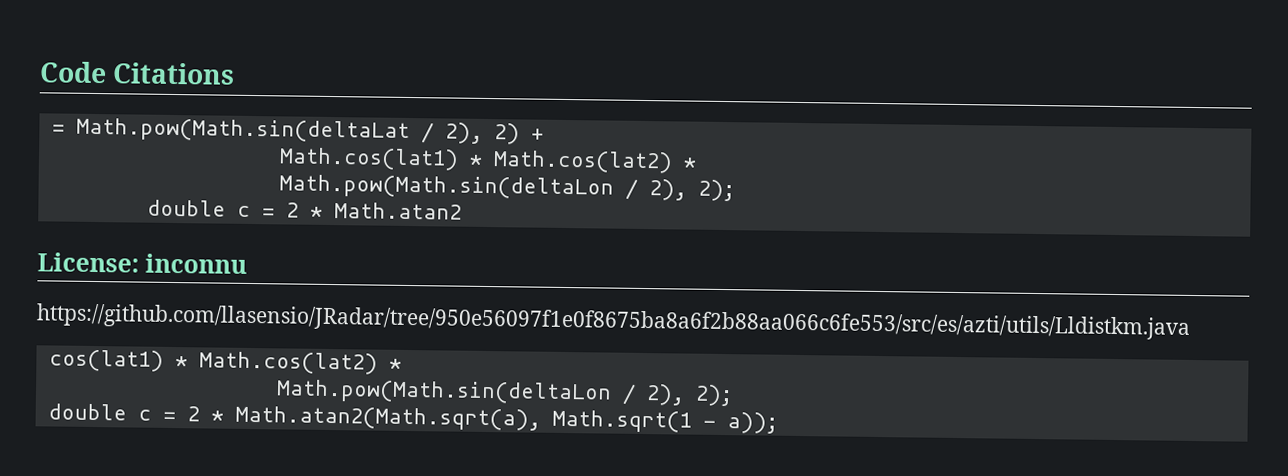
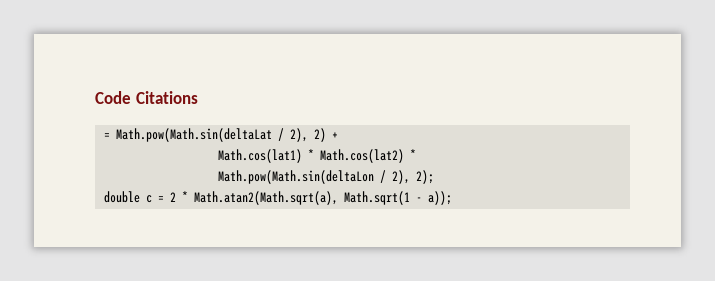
- double c = 2 * Math.atan2
- License: inconnu
- https://github.com/llasensio/JRadar/tree/950e56097f1e0f8675ba8a6f2b88aa066c6fe553/src/es/azti/utils/Lldistkm.java
- cos(lat1) * Math.cos(lat2) *
- Math.pow(Math.sin(deltaLon / 2), 2);

